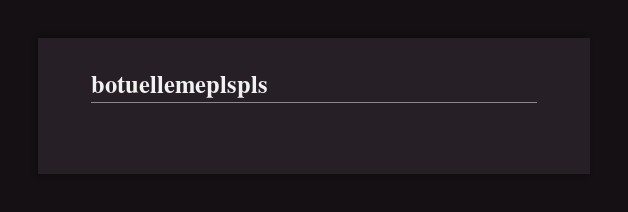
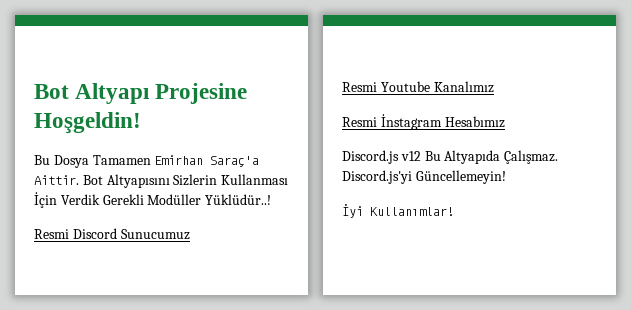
- botuellemeplspls
+ Bot Altyapı Projesine Hoşgeldin!
+ Bu Dosya Tamamen Emirhan Saraç'a Aittir. Bot Altyapısını Sizlerin Kullanması İçin Verdik Gerekli Modüller Yüklüdür..!
+ Resmi Discord Sunucumuz
+ Resmi Youtube Kanalımız
+ Resmi İnstagram Hesabımız
+ Discord.js v12 Bu Altyapıda Çalışmaz. Discord.js'yi Güncellemeyin!
+ İyi Kullanımlar!

